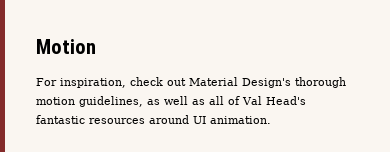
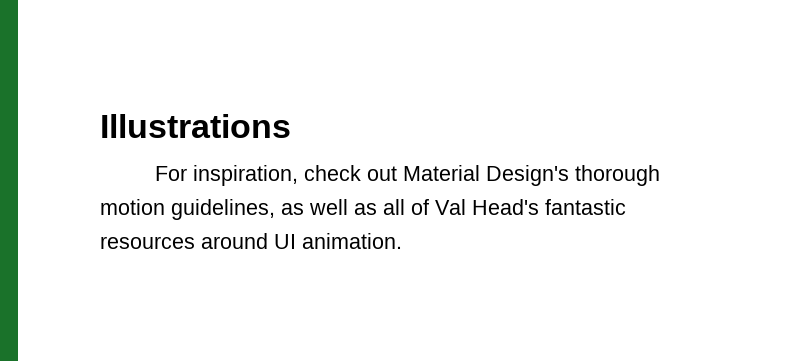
- Motion
+ Illustrations

